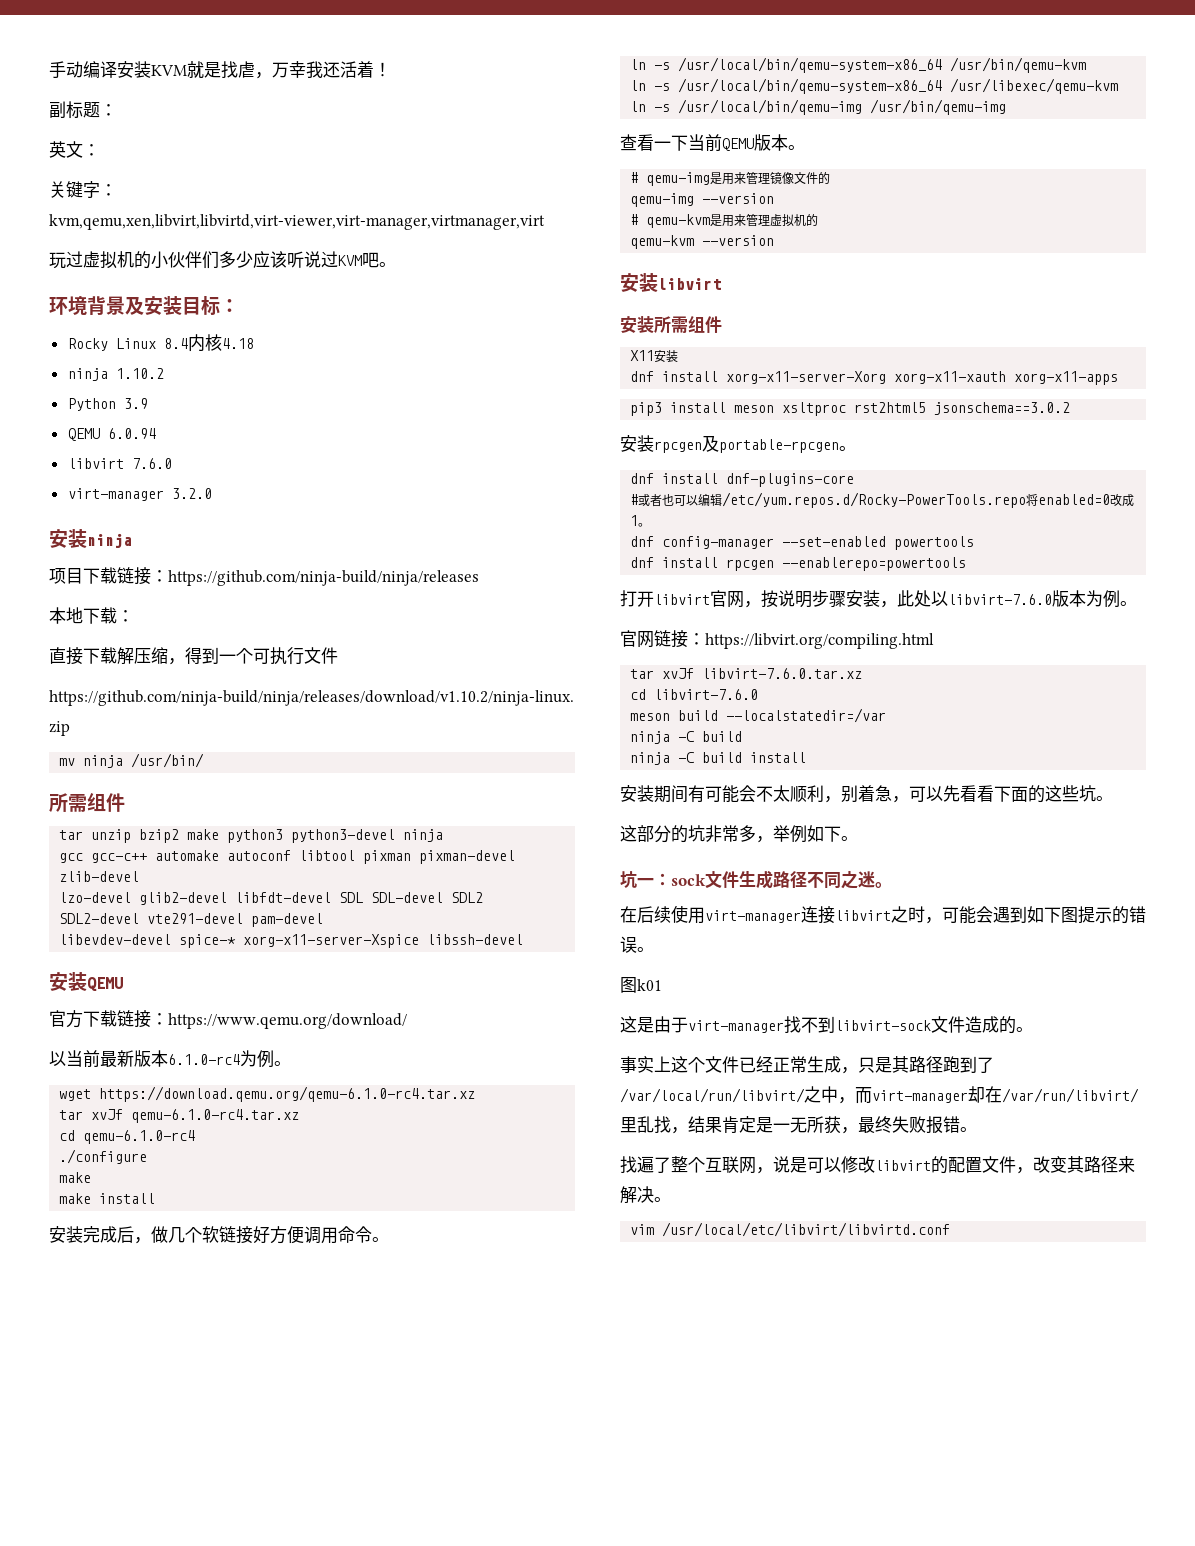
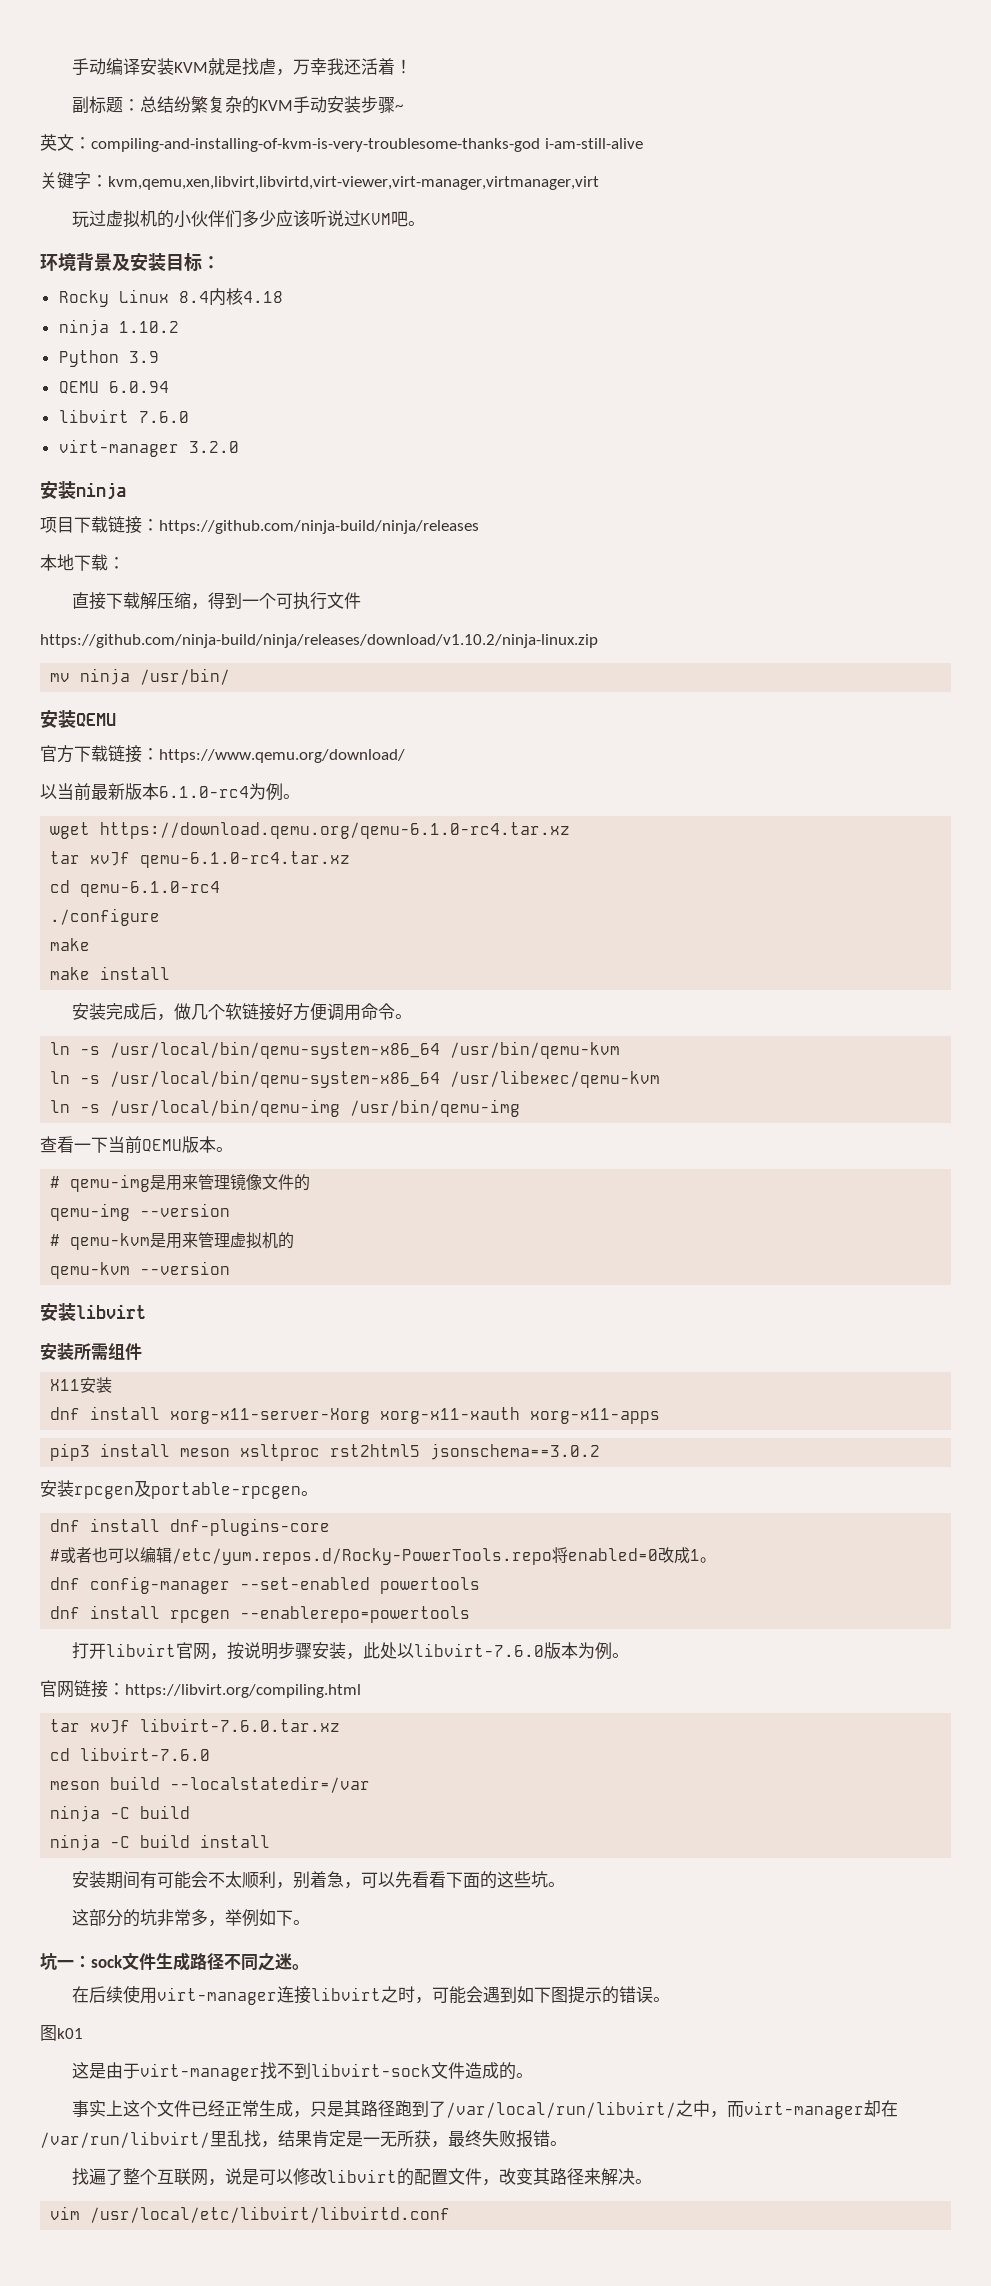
- 副标题：
+ 副标题：总结纷繁复杂的KVM手动安装步骤~
- 英文：
+ 英文：compiling-and-installing-of-kvm-is-very-troublesome-thanks-god i-am-still-alive
  mv ninja /usr/bin/
- 所需组件
- tar unzip bzip2 make python3 python3-devel ninja
- gcc gcc-c++ automake autoconf libtool pixman pixman-devel zlib-devel
- lzo-devel glib2-devel libfdt-devel SDL SDL-devel SDL2 SDL2-devel vte291-devel pam-devel
- libevdev-devel spice-* xorg-x11-server-Xspice libssh-devel

